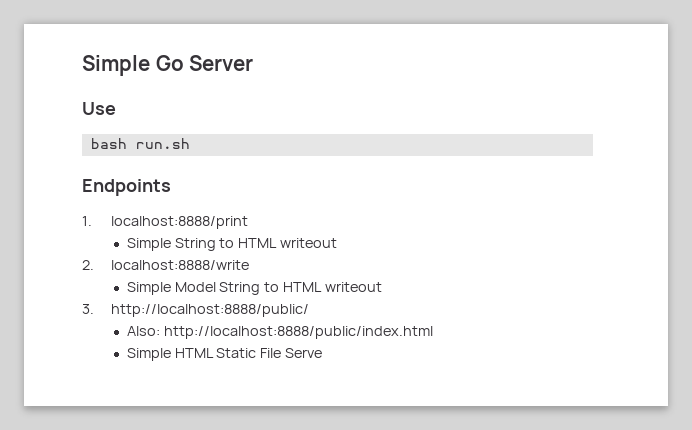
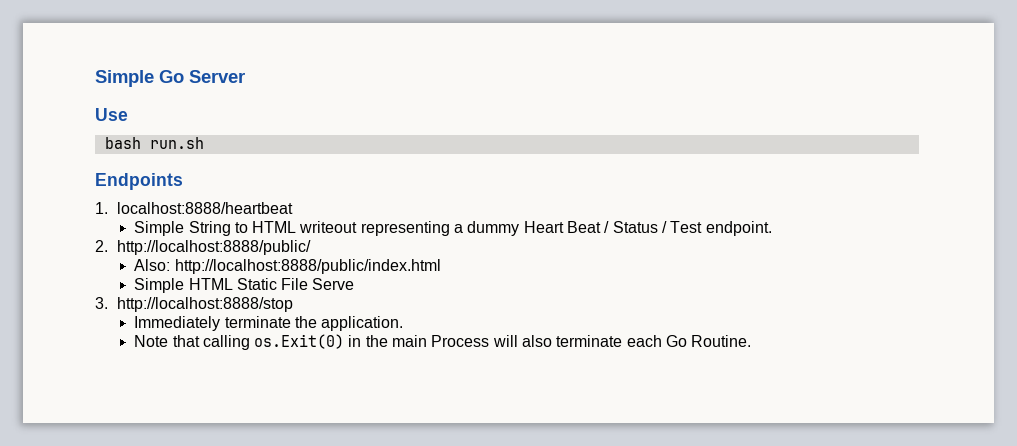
- 1. localhost:8888/print
+ 1. localhost:8888/heartbeat
- Simple String to HTML writeout
- 2. localhost:8888/write
- Simple Model String to HTML writeout
- 3. http://localhost:8888/public/
+ Simple String to HTML writeout representing a dummy Heart Beat / Status / Test endpoint.
+ 2. http://localhost:8888/public/
+ 3. http://localhost:8888/stop
+ Immediately terminate the application.
+ Note that calling os.Exit(0) in the main Process will also terminate each Go Routine.

